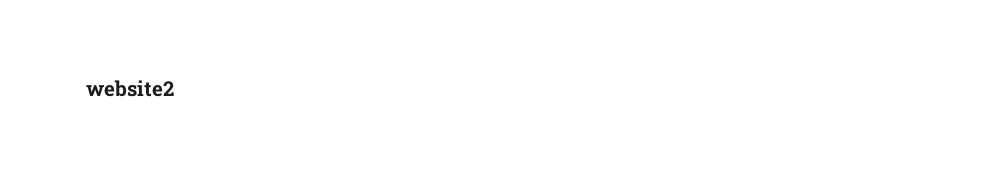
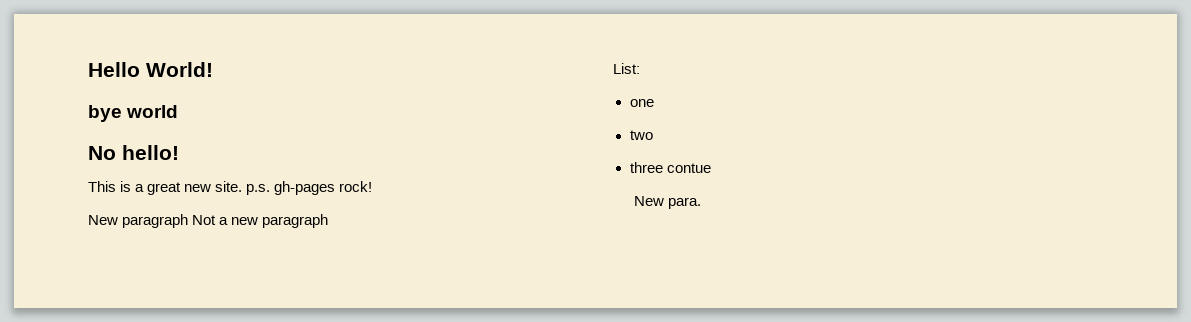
- website2
+ Hello World!
+ bye world
+ No hello!
+ This is a great new site. p.s. gh-pages rock!
+ New paragraph Not a new paragraph
+ List:
+ one
+ two
+ three contue
+ New para.

